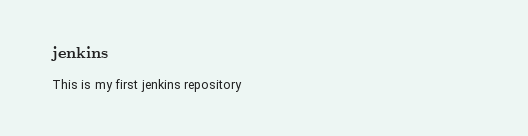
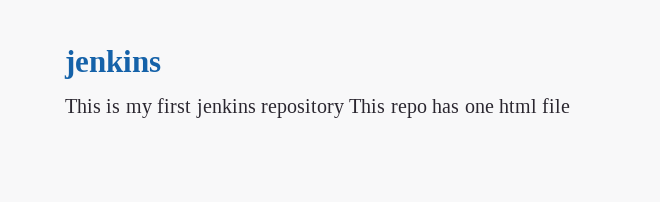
- This is my first jenkins repository
+ This is my first jenkins repository This repo has one html file

